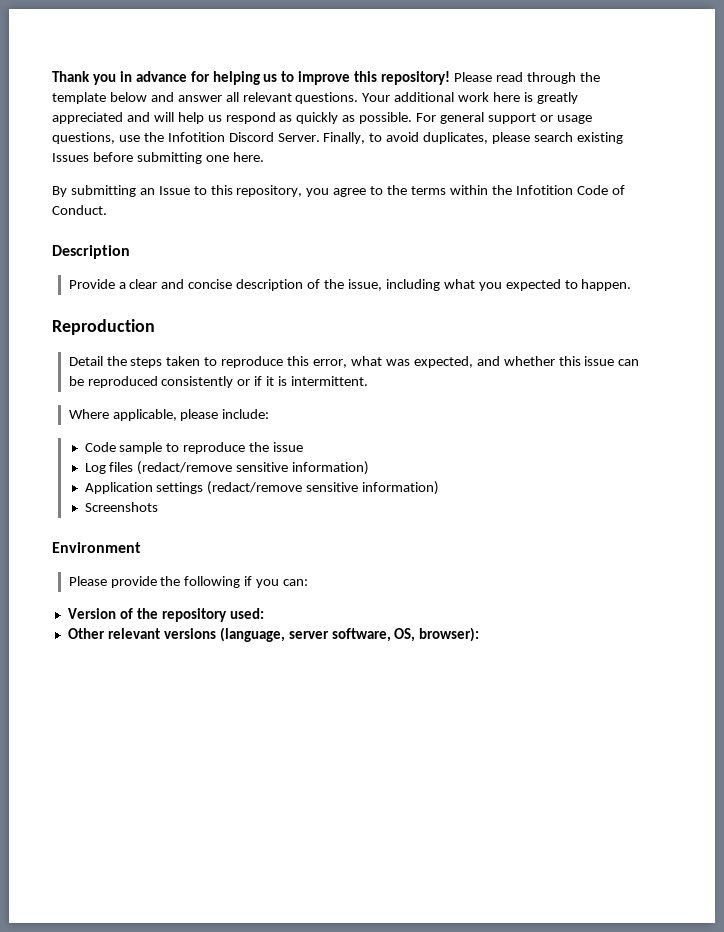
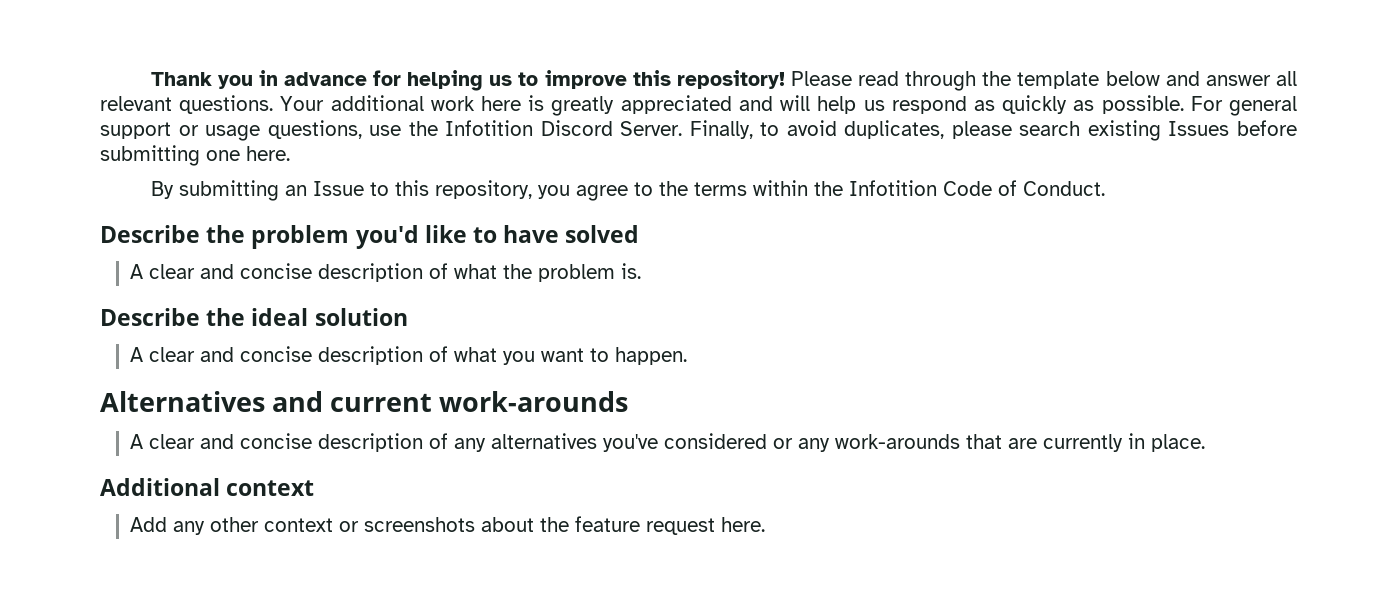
- Description
- Provide a clear and concise description of the issue, including what you expected to happen.
+ Describe the problem you'd like to have solved
+ A clear and concise description of what the problem is.
+ Describe the ideal solution
+ A clear and concise description of what you want to happen.
- Reproduction
- Detail the steps taken to reproduce this error, what was expected, and whether this issue can be reproduced consistently or if it is intermittent.
- Where applicable, please include:
- Code sample to reproduce the issue
- Log files (redact/remove sensitive information)
- Application settings (redact/remove sensitive information)
- Screenshots
- Environment
- Please provide the following if you can:
- Version of the repository used:
- Other relevant versions (language, server software, OS, browser):
+ Alternatives and current work-arounds
+ A clear and concise description of any alternatives you've considered or any work-arounds that are currently in place.
+ Additional context
+ Add any other context or screenshots about the feature request here.

